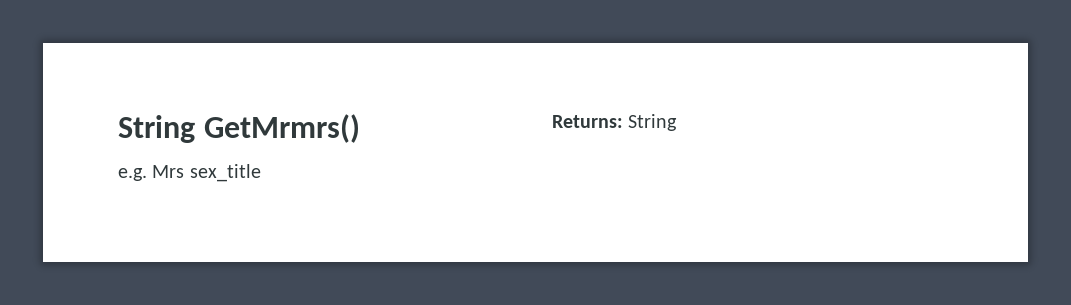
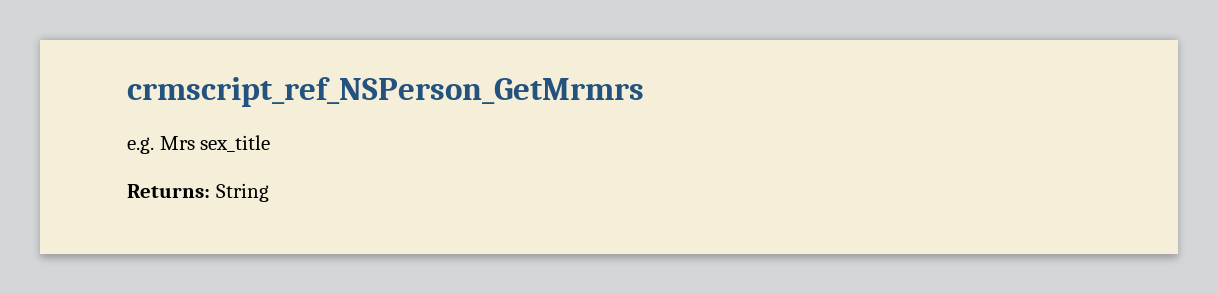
- String GetMrmrs()
+ crmscript_ref_NSPerson_GetMrmrs

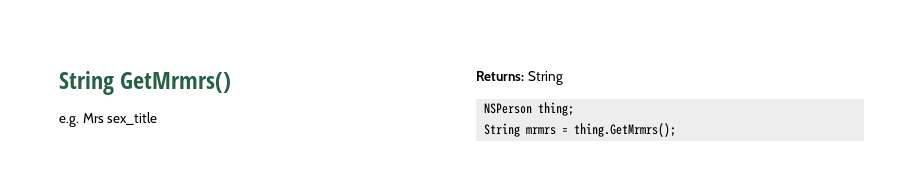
- crmscript_ref_NSPerson_GetMrmrs
+ String GetMrmrs()
+ NSPerson thing;
+ String mrmrs = thing.GetMrmrs();

